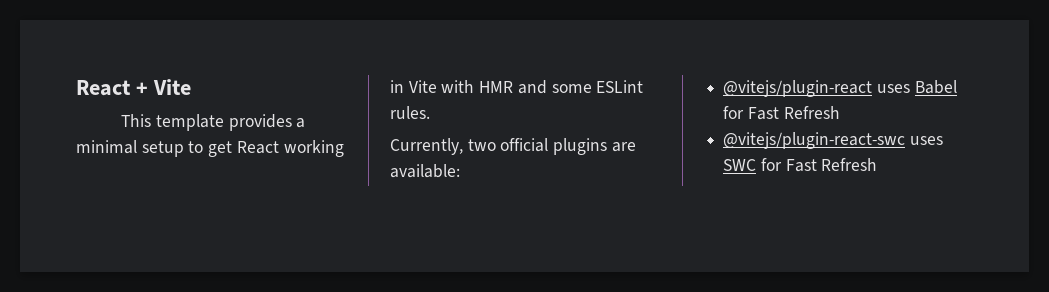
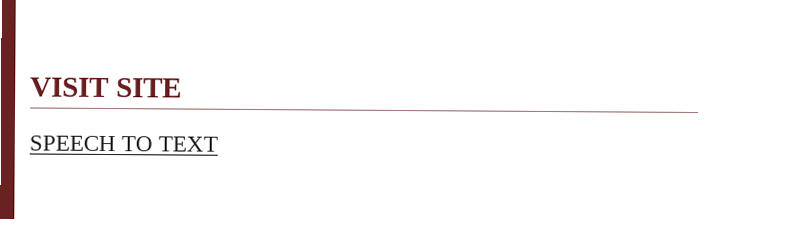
- React + Vite
- This template provides a minimal setup to get React working in Vite with HMR and some ESLint rules.
- Currently, two official plugins are available:
- @vitejs/plugin-react uses Babel for Fast Refresh
- @vitejs/plugin-react-swc uses SWC for Fast Refresh
+ VISIT SITE
+ SPEECH TO TEXT

